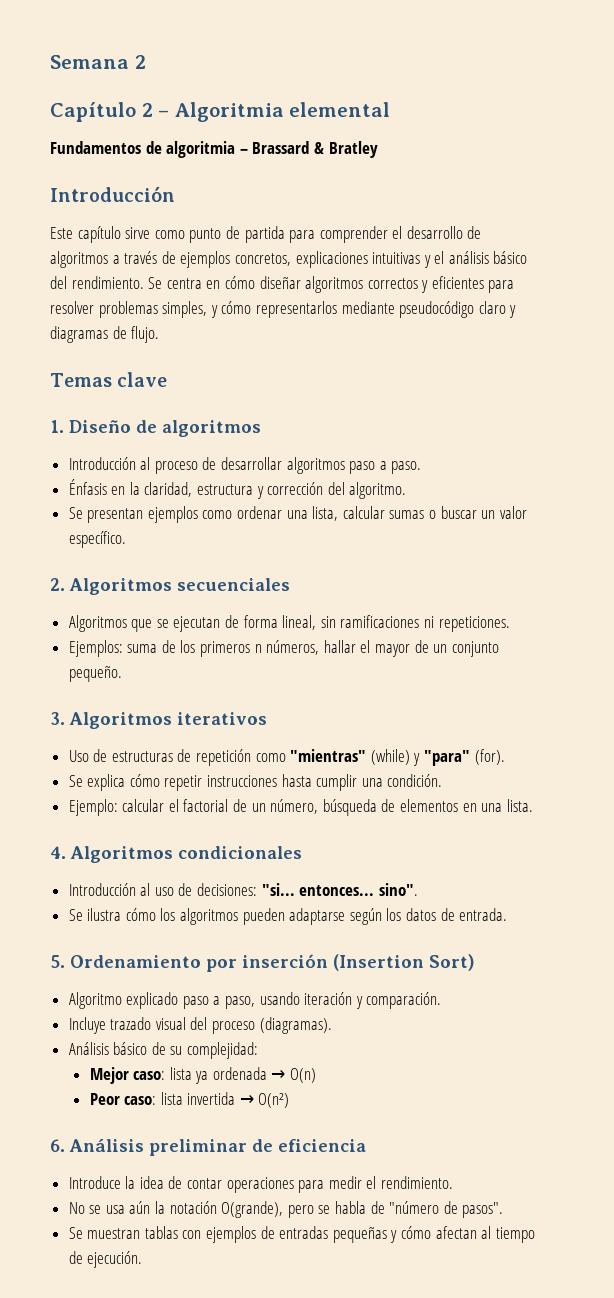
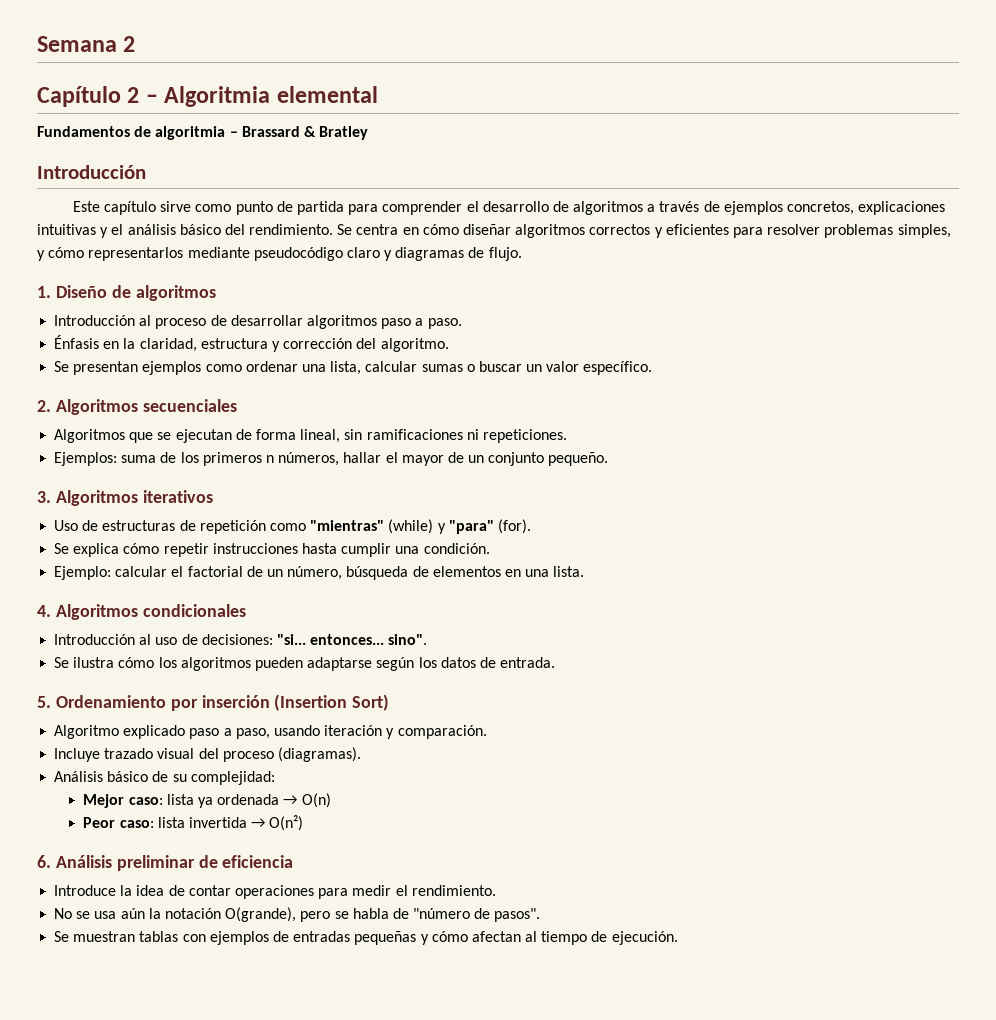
- Temas clave

